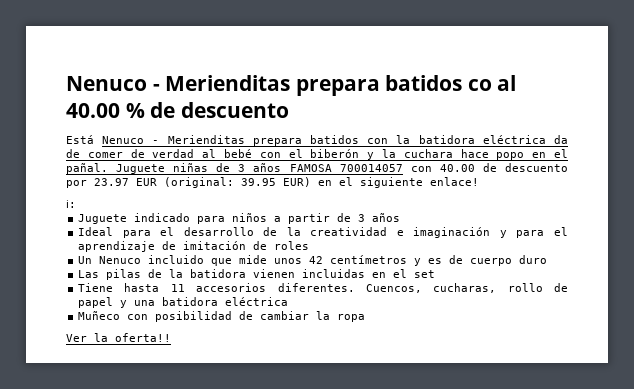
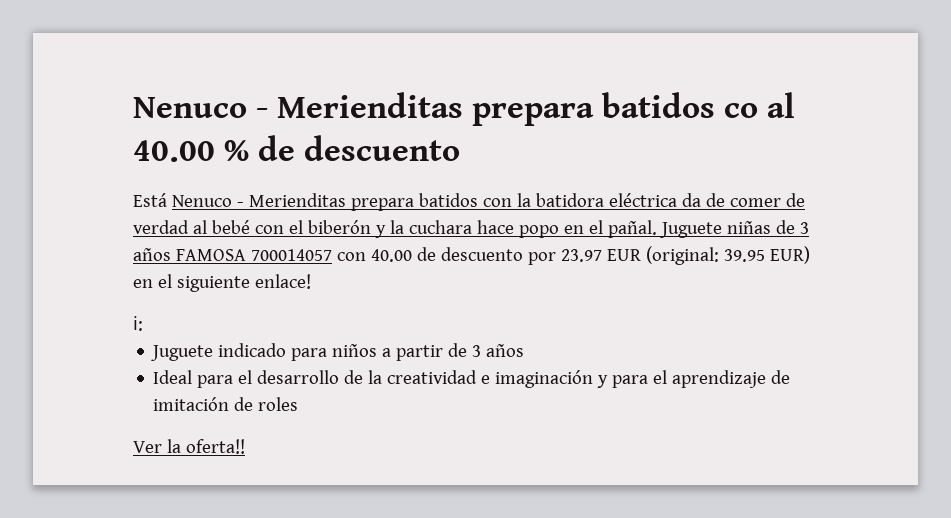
- Un Nenuco incluido que mide unos 42 centímetros y es de cuerpo duro
- Las pilas de la batidora vienen incluidas en el set
- Tiene hasta 11 accesorios diferentes. Cuencos, cucharas, rollo de papel y una batidora eléctrica
- Muñeco con posibilidad de cambiar la ropa

